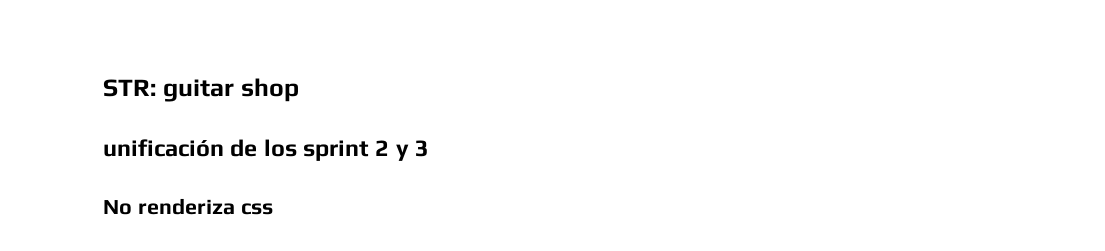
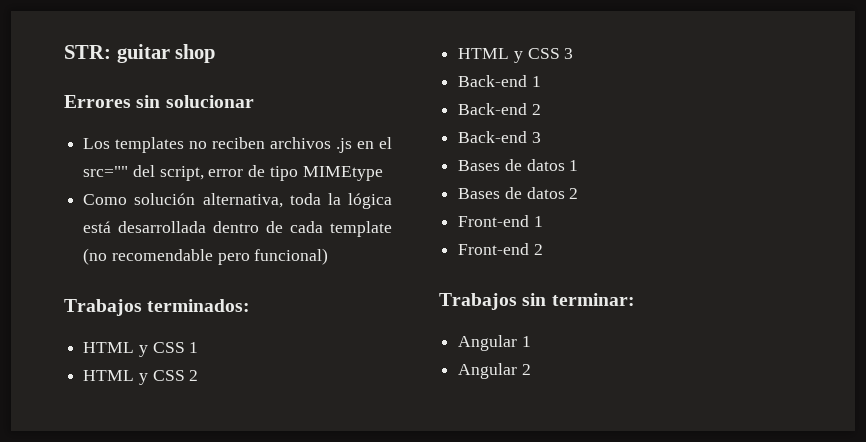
- unificación de los sprint 2 y 3
- No renderiza css
+ Errores sin solucionar
+ Los templates no reciben archivos .js en el src="" del script, error de tipo MIMEtype
+ Como solución alternativa, toda la lógica está desarrollada dentro de cada template (no recomendable pero funcional)
+ Trabajos terminados:
+ HTML y CSS 1
+ HTML y CSS 2
+ HTML y CSS 3
+ Back-end 1
+ Back-end 2
+ Back-end 3
+ Bases de datos 1
+ Bases de datos 2
+ Front-end 1
+ Front-end 2
+ Trabajos sin terminar:
+ Angular 1
+ Angular 2

